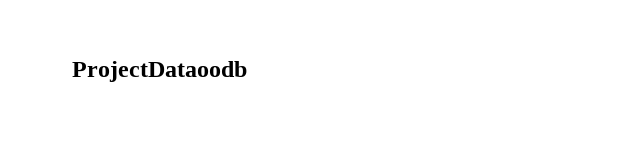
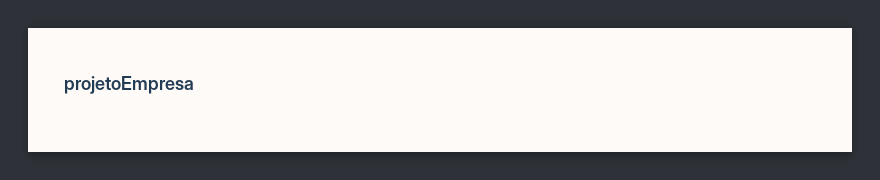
- ProjectDataoodb
+ projetoEmpresa

